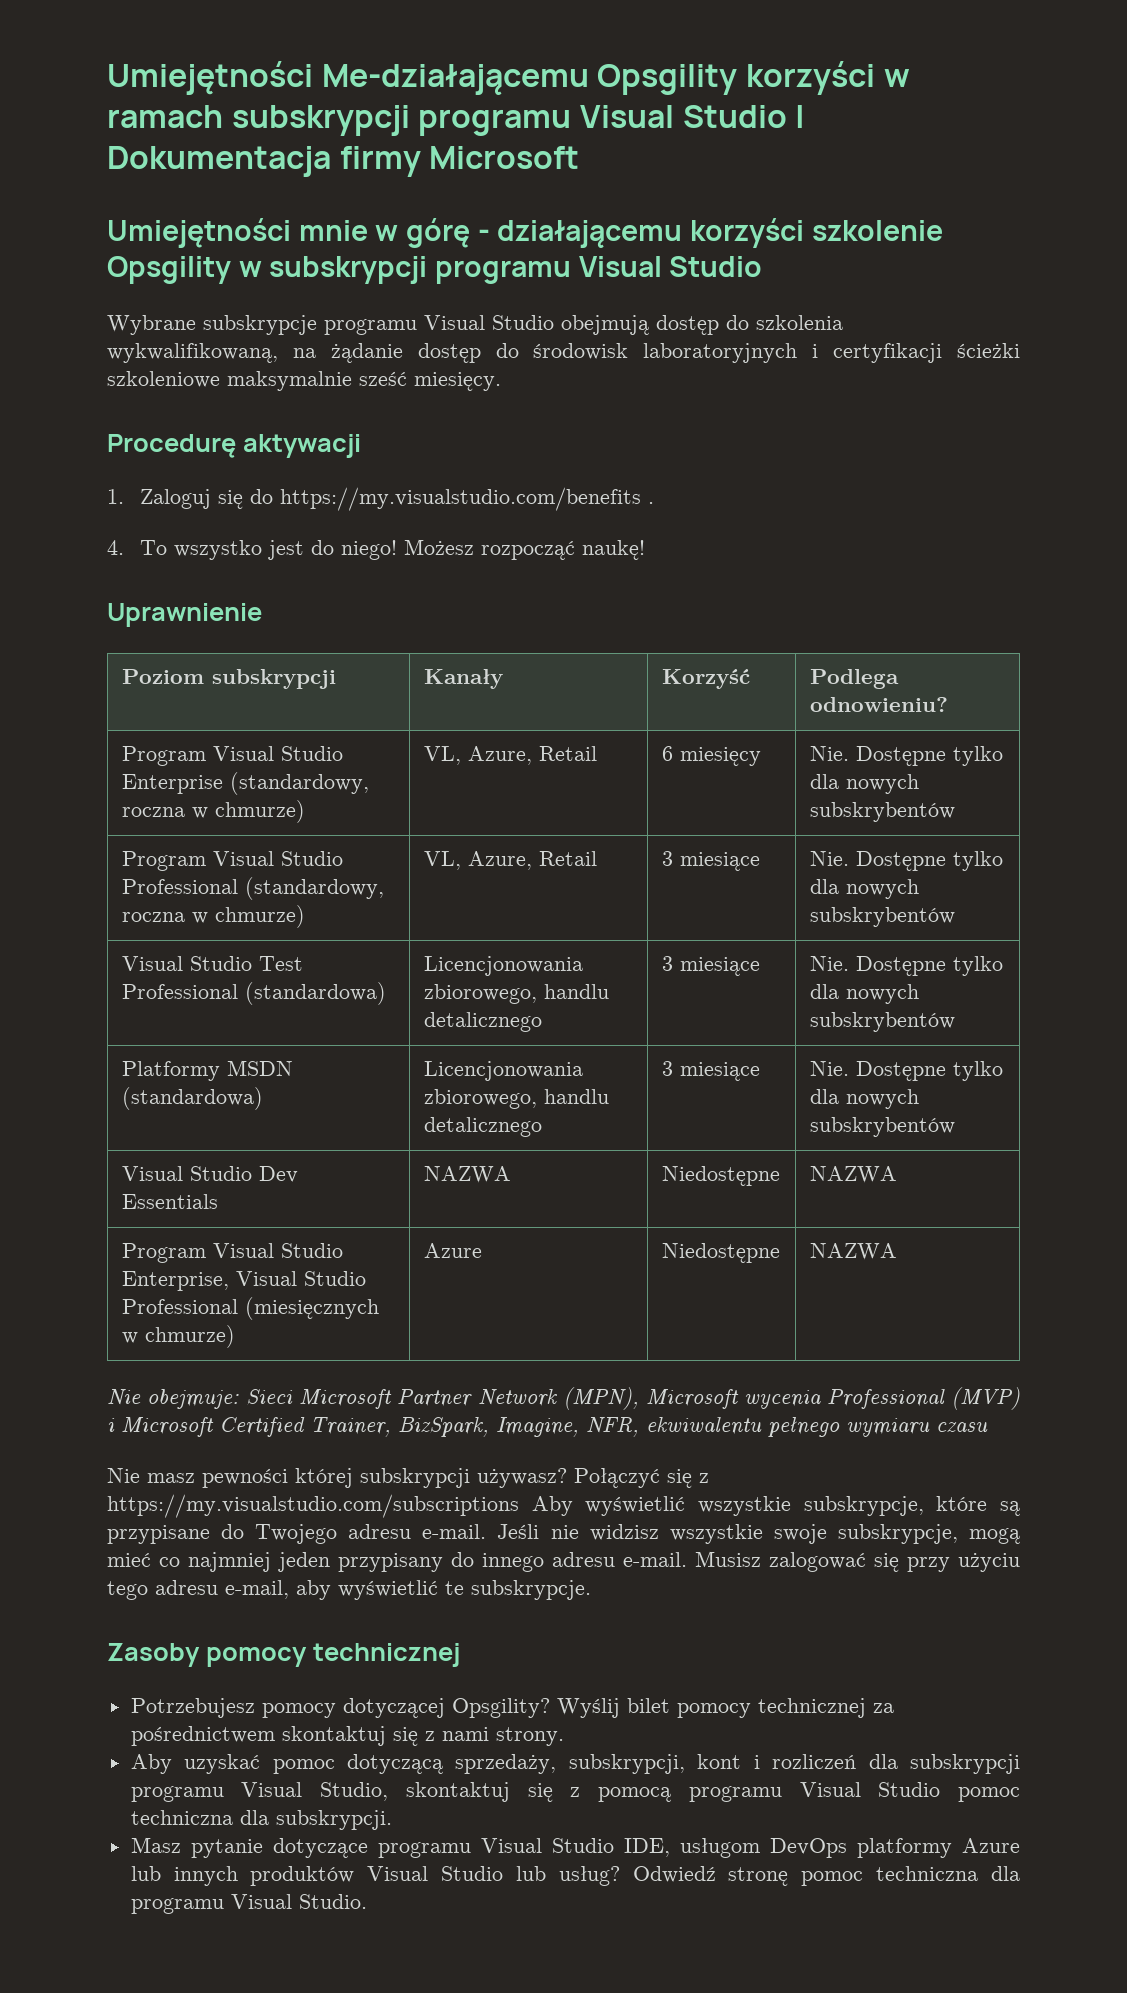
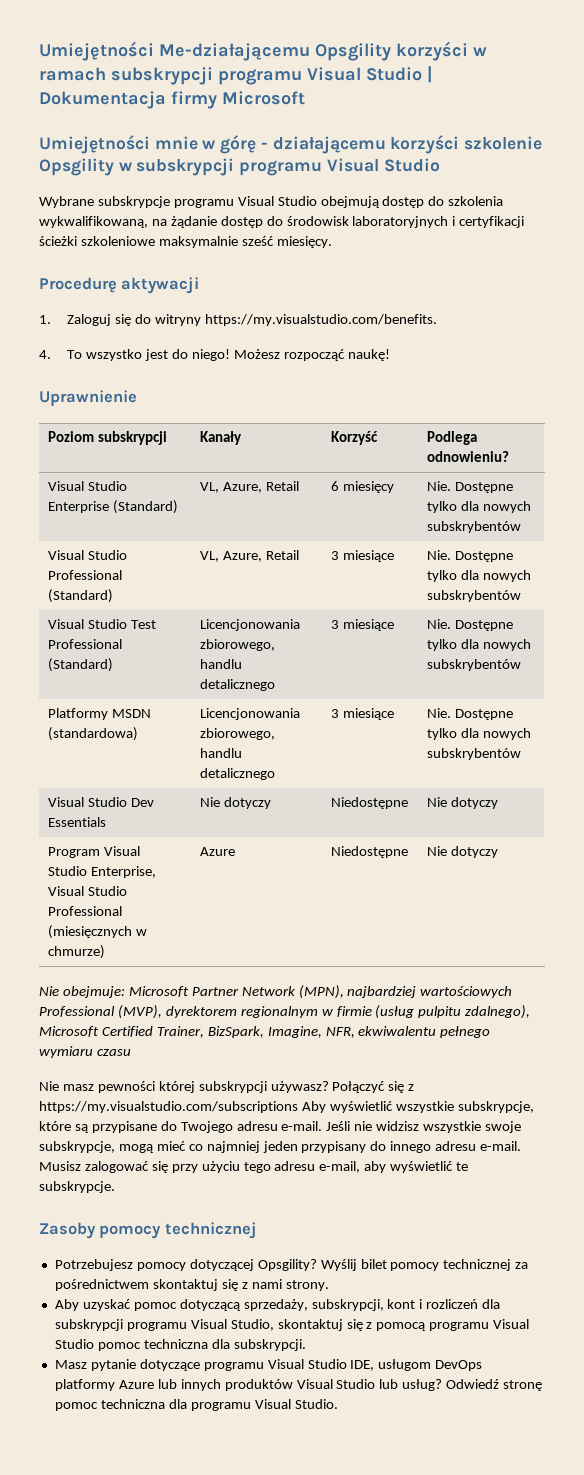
- 1. Zaloguj się do https://my.visualstudio.com/benefits .
+ 1. Zaloguj się do witryny https://my.visualstudio.com/benefits.
- Program Visual Studio Enterprise (standardowy, roczna w chmurze) | VL, Azure, Retail | 6 miesięcy | Nie. Dostępne tylko dla nowych subskrybentów
+ Visual Studio Enterprise (Standard) | VL, Azure, Retail | 6 miesięcy | Nie. Dostępne tylko dla nowych subskrybentów
- Program Visual Studio Professional (standardowy, roczna w chmurze) | VL, Azure, Retail | 3 miesiące | Nie. Dostępne tylko dla nowych subskrybentów
+ Visual Studio Professional (Standard) | VL, Azure, Retail | 3 miesiące | Nie. Dostępne tylko dla nowych subskrybentów
- Visual Studio Test Professional (standardowa) | Licencjonowania zbiorowego, handlu detalicznego | 3 miesiące | Nie. Dostępne tylko dla nowych subskrybentów
+ Visual Studio Test Professional (Standard) | Licencjonowania zbiorowego, handlu detalicznego | 3 miesiące | Nie. Dostępne tylko dla nowych subskrybentów
- Visual Studio Dev Essentials | NAZWA | Niedostępne | NAZWA
+ Visual Studio Dev Essentials | Nie dotyczy | Niedostępne | Nie dotyczy
- Program Visual Studio Enterprise, Visual Studio Professional (miesięcznych w chmurze) | Azure | Niedostępne | NAZWA
+ Program Visual Studio Enterprise, Visual Studio Professional (miesięcznych w chmurze) | Azure | Niedostępne | Nie dotyczy
- Nie obejmuje: Sieci Microsoft Partner Network (MPN), Microsoft wycenia Professional (MVP) i Microsoft Certified Trainer, BizSpark, Imagine, NFR, ekwiwalentu pełnego wymiaru czasu
+ Nie obejmuje: Microsoft Partner Network (MPN), najbardziej wartościowych Professional (MVP), dyrektorem regionalnym w firmie (usług pulpitu zdalnego), Microsoft Certified Trainer, BizSpark, Imagine, NFR, ekwiwalentu pełnego wymiaru czasu

